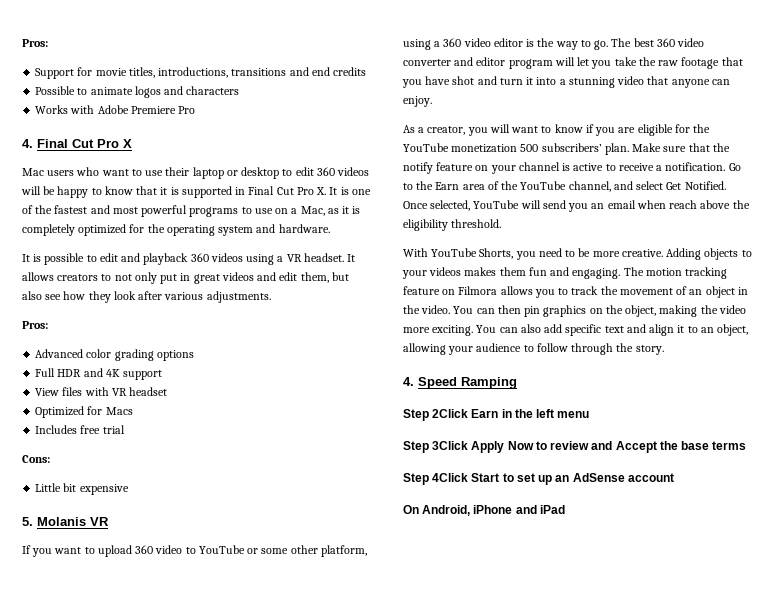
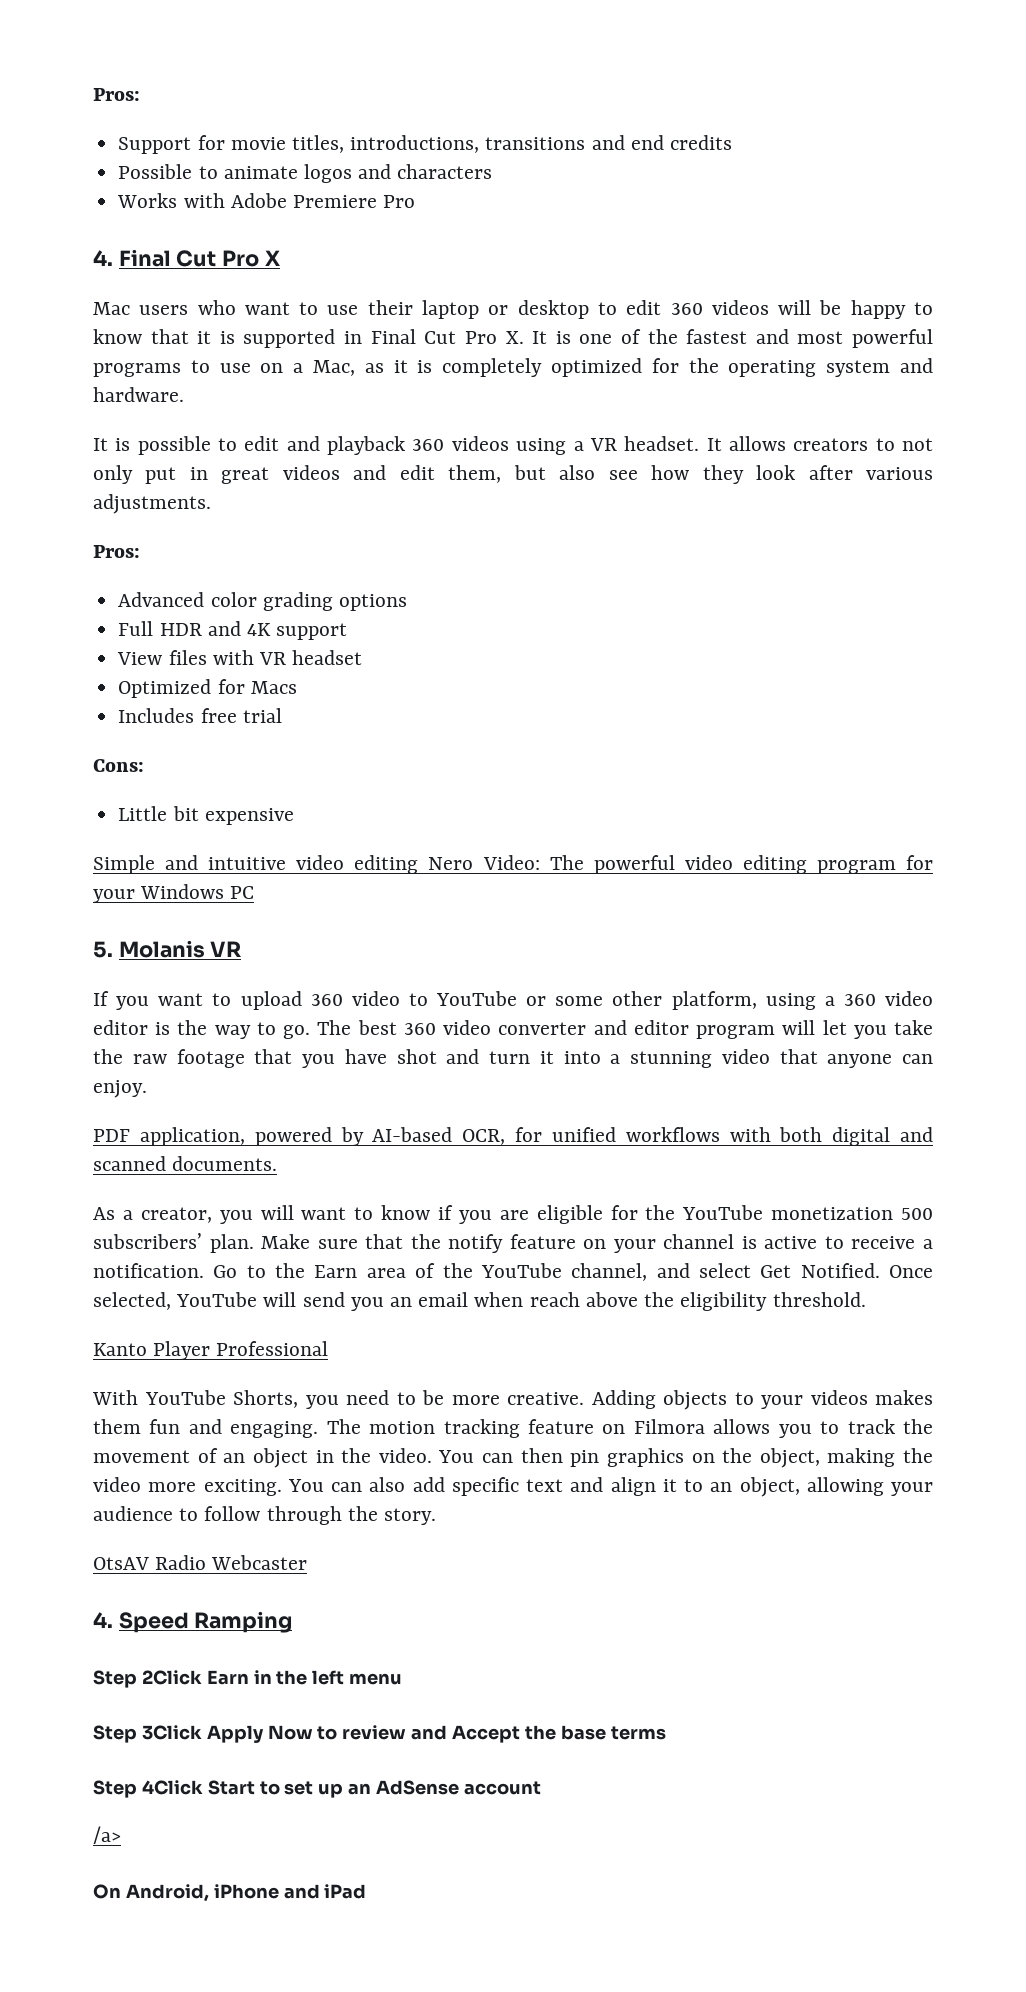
+ Simple and intuitive video editing Nero Video: The powerful video editing program for your Windows PC
+ PDF application, powered by AI-based OCR, for unified workflows with both digital and scanned documents.
+ Kanto Player Professional
+ OtsAV Radio Webcaster
+ /a>

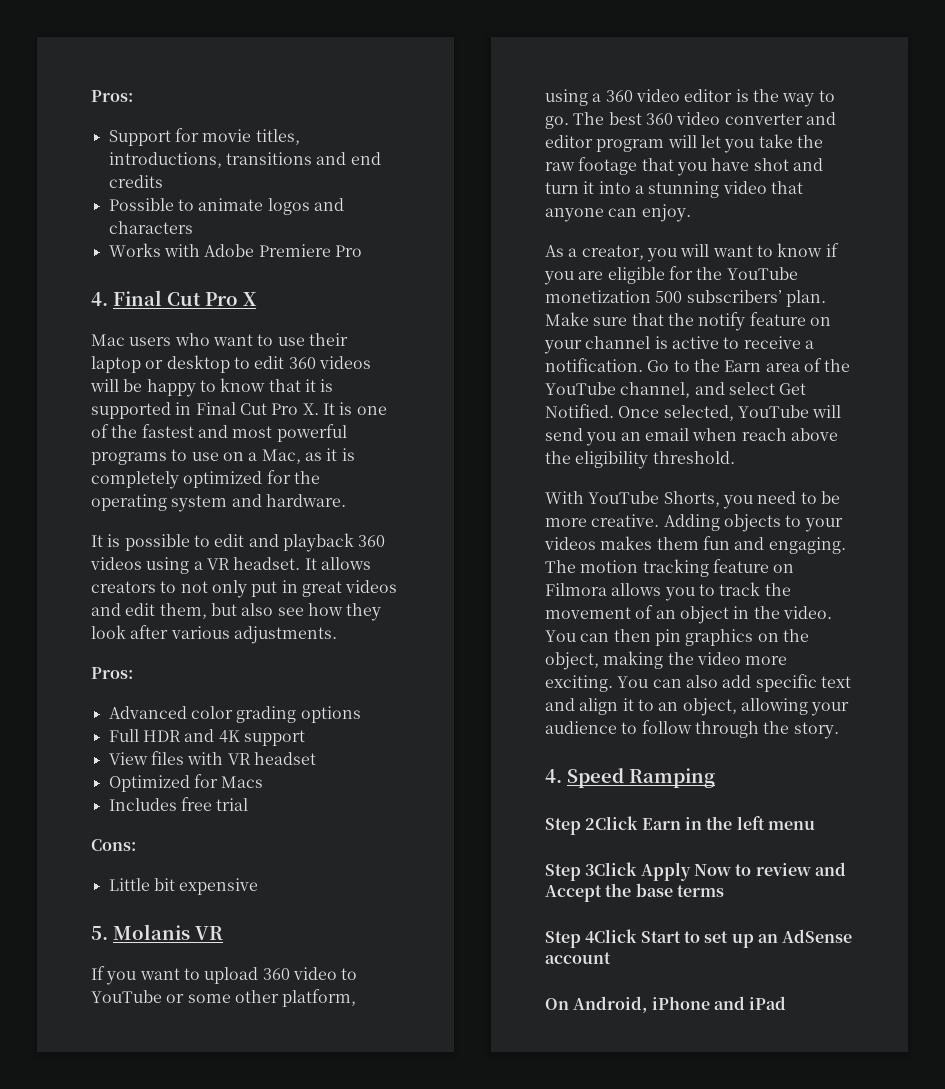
- Simple and intuitive video editing Nero Video: The powerful video editing program for your Windows PC
- PDF application, powered by AI-based OCR, for unified workflows with both digital and scanned documents.
- Kanto Player Professional
- OtsAV Radio Webcaster
- /a>

